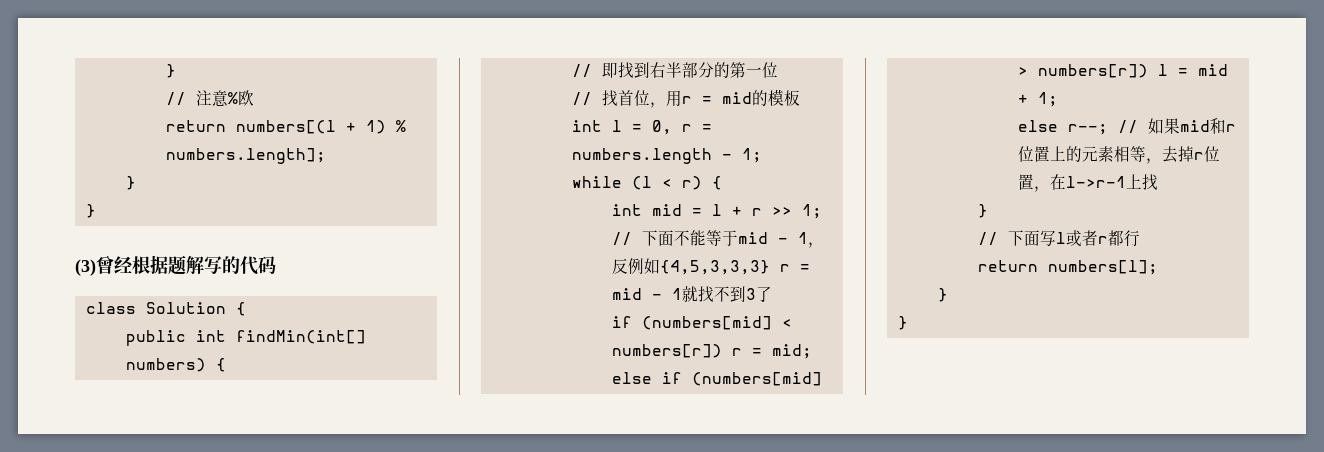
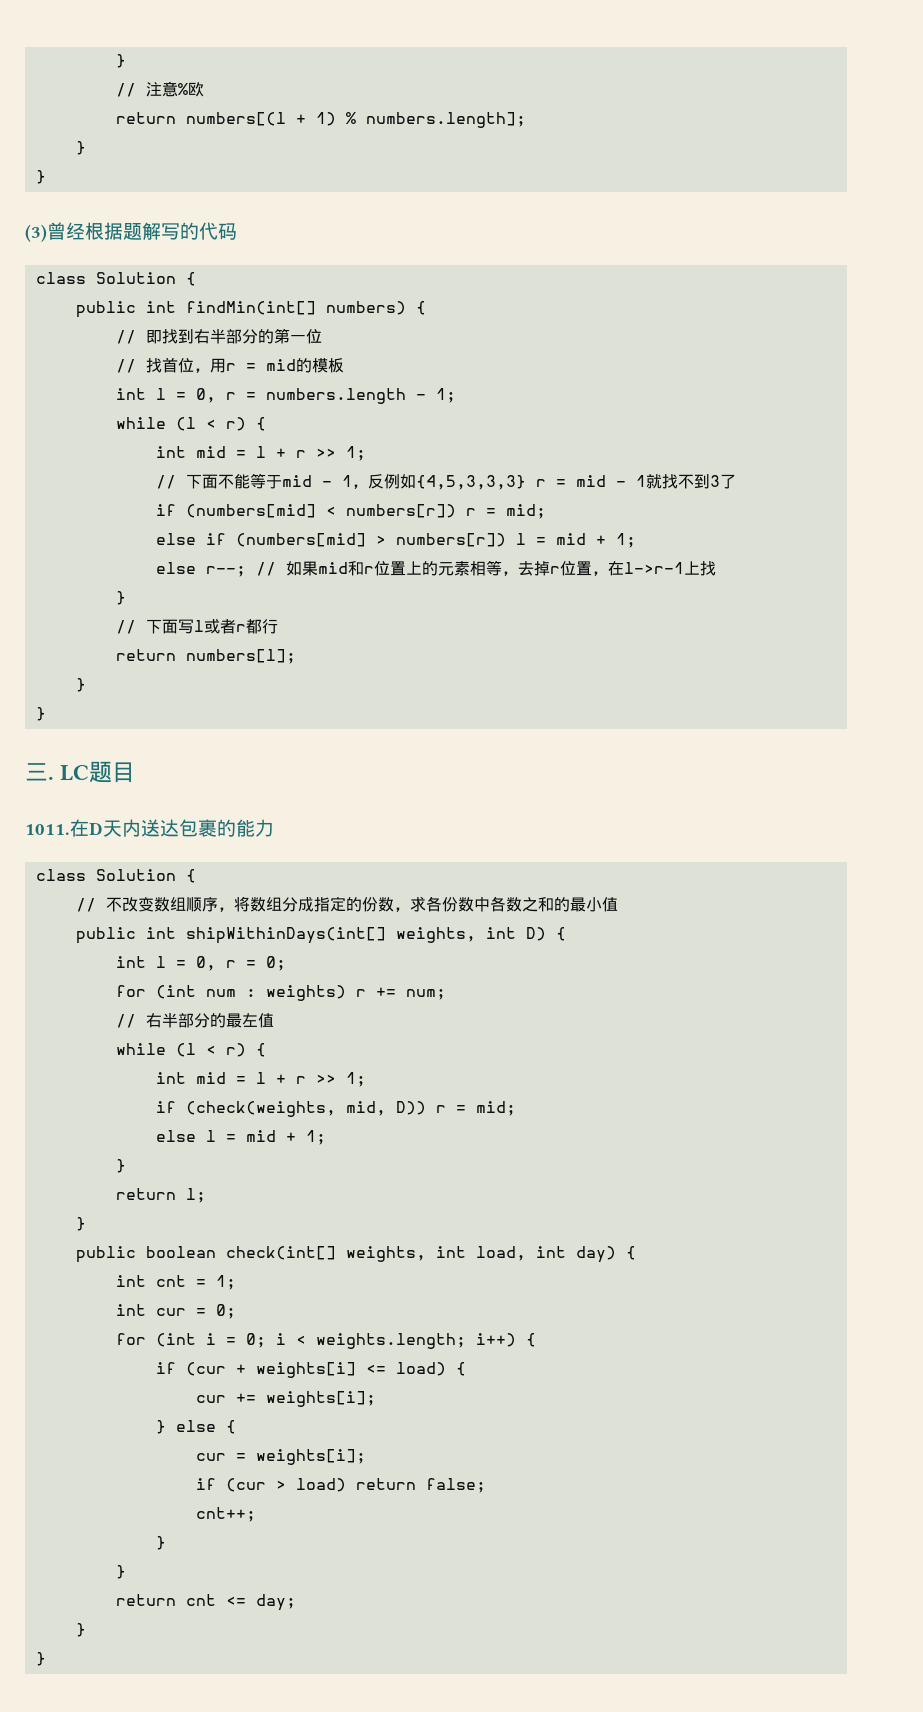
+ 三. LC题目
+ 1011.在D天内送达包裹的能力
+ class Solution {
+ // 不改变数组顺序，将数组分成指定的份数，求各份数中各数之和的最小值
+ public int shipWithinDays(int[] weights, int D) {
+ int l = 0, r = 0;
+ for (int num : weights) r += num;
+ // 右半部分的最左值
+ while (l < r) {
+ int mid = l + r >> 1;
+ if (check(weights, mid, D)) r = mid;
+ else l = mid + 1;
+ }
+ return l;
+ }
+ public boolean check(int[] weights, int load, int day) {
+ int cnt = 1;
+ int cur = 0;
+ for (int i = 0; i < weights.length; i++) {
+ if (cur + weights[i] <= load) {
+ cur += weights[i];
+ } else {
+ cur = weights[i];
+ if (cur > load) return false;
+ cnt++;
+ }
+ }
+ return cnt <= day;
+ }
+ }

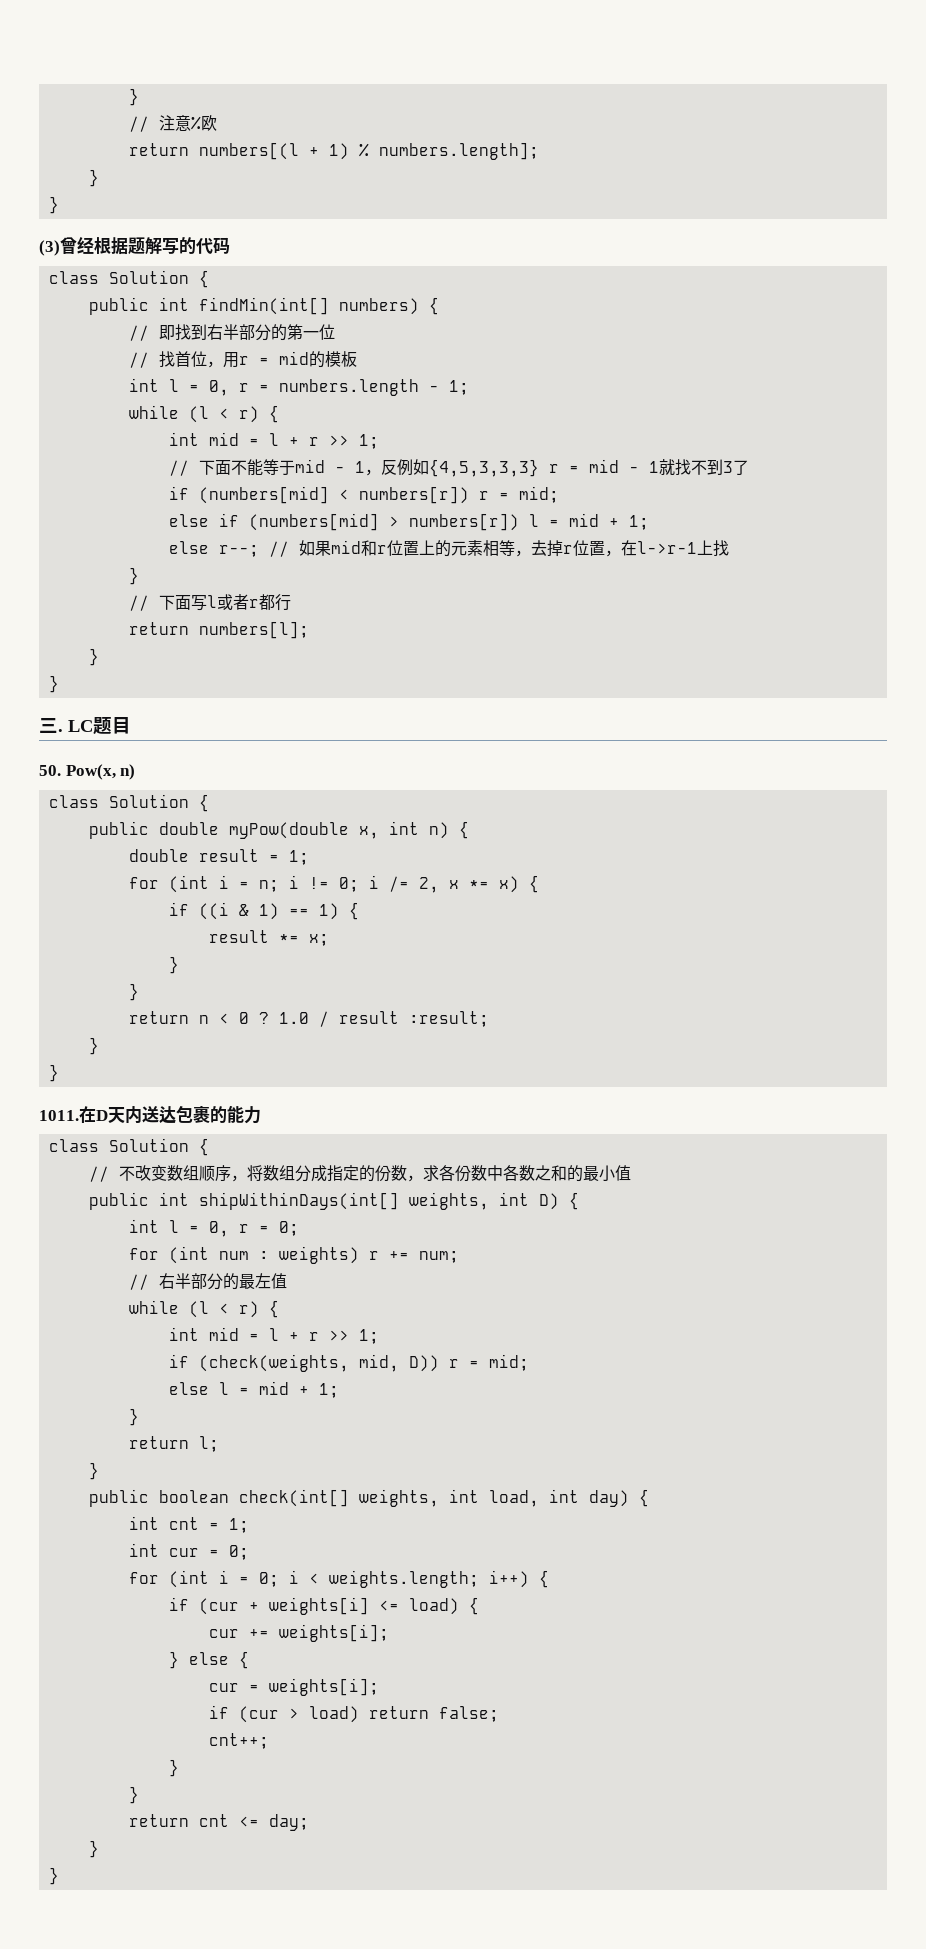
+ 50. Pow(x, n)
+ class Solution {
+ public double myPow(double x, int n) {
+ double result = 1;
+ for (int i = n; i != 0; i /= 2, x *= x) {
+ if ((i & 1) == 1) {
+ result *= x;
+ }
+ }
+ return n < 0 ? 1.0 / result :result;
+ }
+ }

